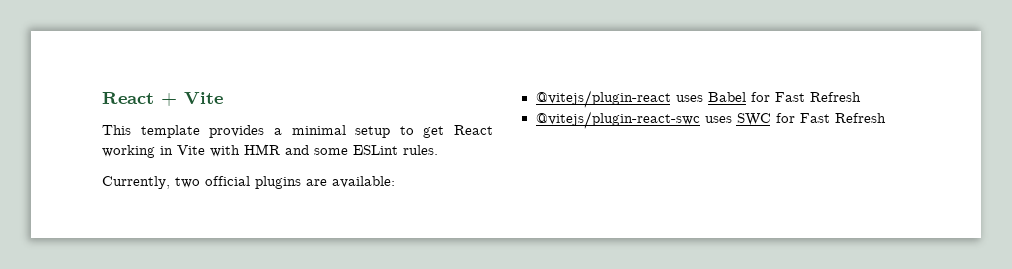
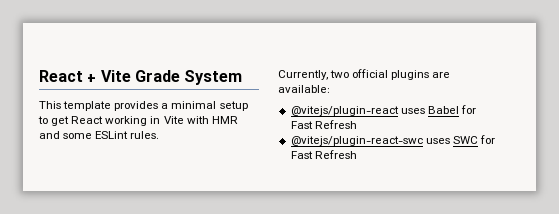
- React + Vite
+ React + Vite Grade System

